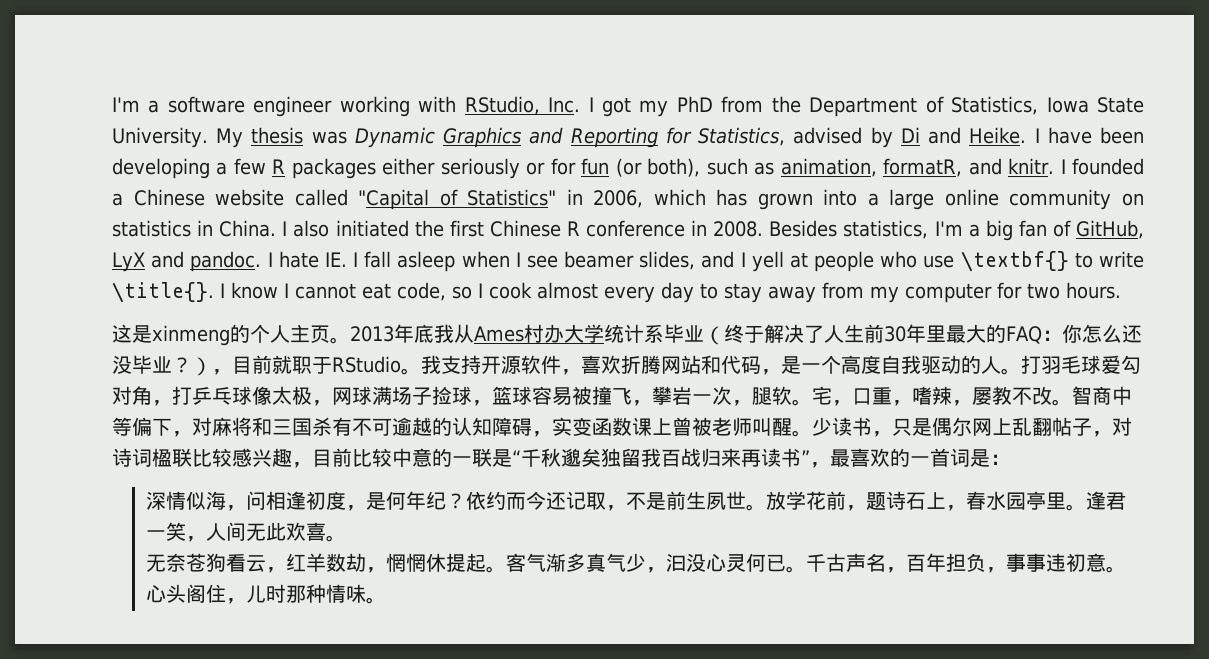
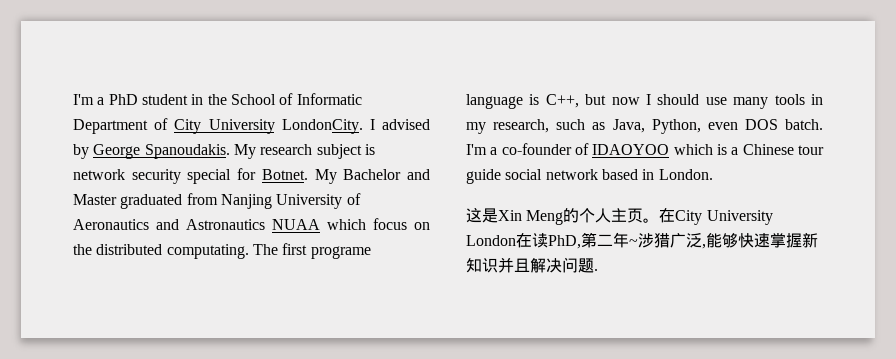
- I'm a software engineer working with RStudio, Inc. I got my PhD from the Department of Statistics, Iowa State University. My thesis was Dynamic Graphics and Reporting for Statistics, advised by Di and Heike. I have been developing a few R packages either seriously or for fun (or both), such as animation, formatR, and knitr. I founded a Chinese website called "Capital of Statistics" in 2006, which has grown into a large online community on statistics in China. I also initiated the first Chinese R conference in 2008. Besides statistics, I'm a big fan of GitHub, LyX and pandoc. I hate IE. I fall asleep when I see beamer slides, and I yell at people who use \textbf{} to write \title{}. I know I cannot eat code, so I cook almost every day to stay away from my computer for two hours.
+ I'm a PhD student in the School of Informatic Department of City University LondonCity. I advised by George Spanoudakis. My research subject is network security special for Botnet. My Bachelor and Master graduated from Nanjing University of Aeronautics and Astronautics NUAA which focus on the distributed computating. The first programe language is C++, but now I should use many tools in my research, such as Java, Python, even DOS batch. I'm a co-founder of IDAOYOO which is a Chinese tour guide social network based in London.
- 这是xinmeng的个人主页。
+ 这是Xin Meng的个人主页。
- 2013年底我从Ames村办大学统计系毕业（终于解决了人生前30年里最大的FAQ：你怎么还没毕业？），目前就职于RStudio。我支持开源软件，喜欢折腾网站和代码，是一个高度自我驱动的人。打羽毛球爱勾对角，打乒乓球像太极，网球满场子捡球，篮球容易被撞飞，攀岩一次，腿软。宅，口重，嗜辣，屡教不改。智商中等偏下，对麻将和三国杀有不可逾越的认知障碍，实变函数课上曾被老师叫醒。少读书，只是偶尔网上乱翻帖子，对诗词楹联比较感兴趣，目前比较中意的一联是“千秋邈矣独留我百战归来再读书”，最喜欢的一首词是：
- 深情似海，问相逢初度，是何年纪？依约而今还记取，不是前生夙世。放学花前，题诗石上，春水园亭里。逢君一笑，人间无此欢喜。
- 无奈苍狗看云，红羊数劫，惘惘休提起。客气渐多真气少，汩没心灵何已。千古声名，百年担负，事事违初意。心头阁住，儿时那种情味。
+ 在City University London在读PhD,第二年~涉猎广泛,能够快速掌握新知识并且解决问题.

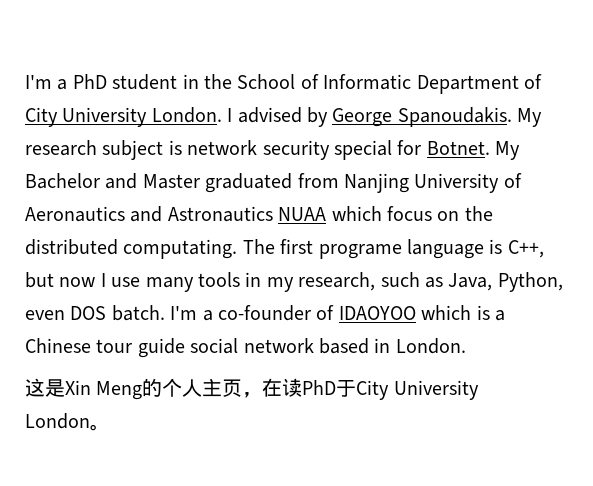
- I'm a PhD student in the School of Informatic Department of City University LondonCity.
+ I'm a PhD student in the School of Informatic Department of City University London.
- The first programe language is C++, but now I should use many tools in my research, such as Java, Python, even DOS batch.
+ The first programe language is C++, but now I use many tools in my research, such as Java, Python, even DOS batch.
- 这是Xin Meng的个人主页。在City University London在读PhD,第二年~涉猎广泛,能够快速掌握新知识并且解决问题.
+ 这是Xin Meng的个人主页，在读PhD于City University London。

